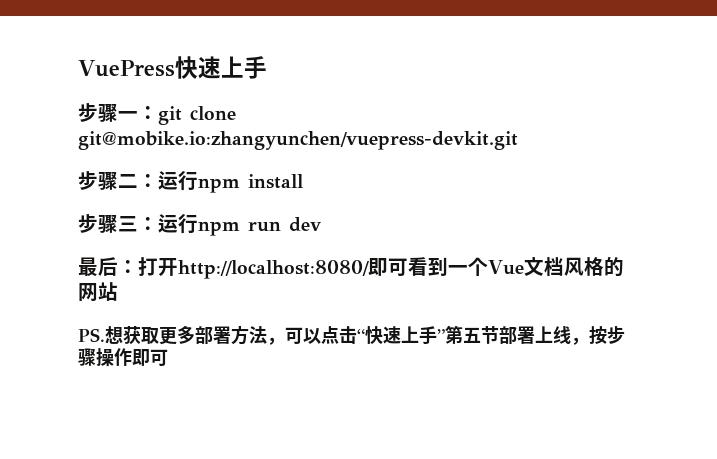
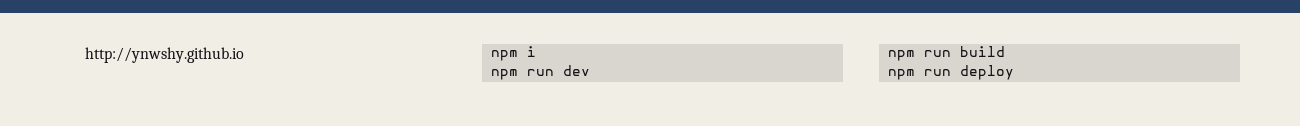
- VuePress快速上手
- 步骤一：git clone git@mobike.io:zhangyunchen/vuepress-devkit.git
- 步骤二：运行npm install
- 步骤三：运行npm run dev
- 最后：打开http://localhost:8080/即可看到一个Vue文档风格的网站
- PS.想获取更多部署方法，可以点击“快速上手”第五节部署上线，按步骤操作即可
+ http://ynwshy.github.io
+ npm i
+ npm run dev
+ npm run build
+ npm run deploy

